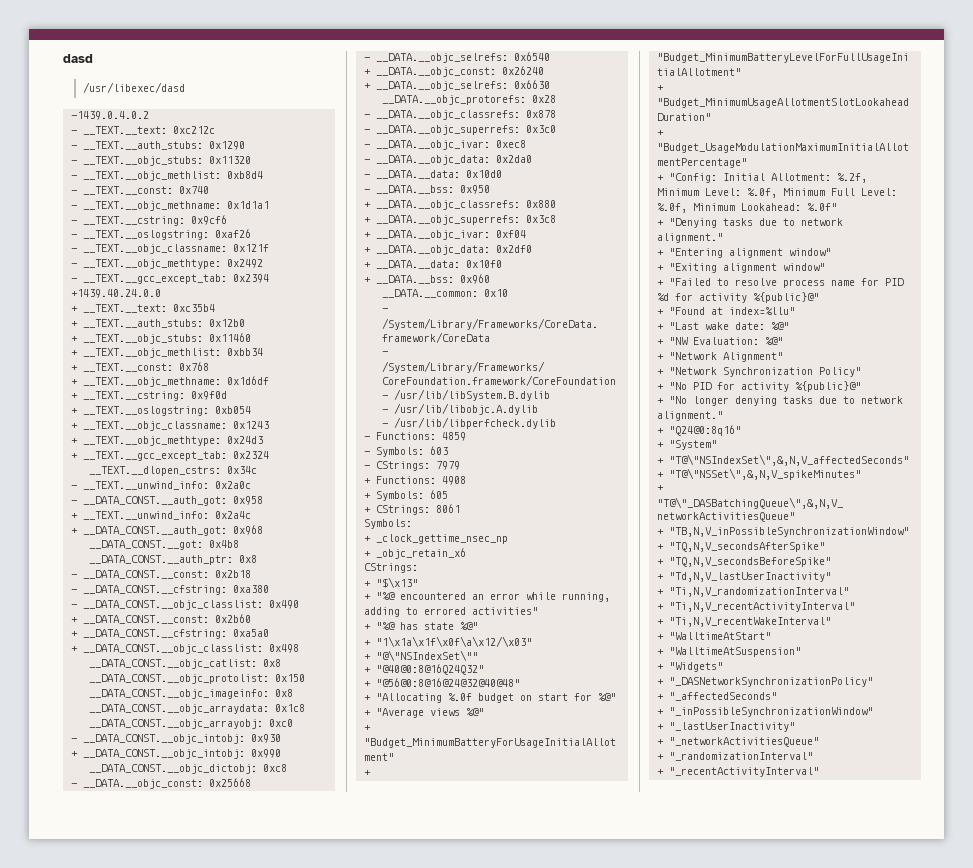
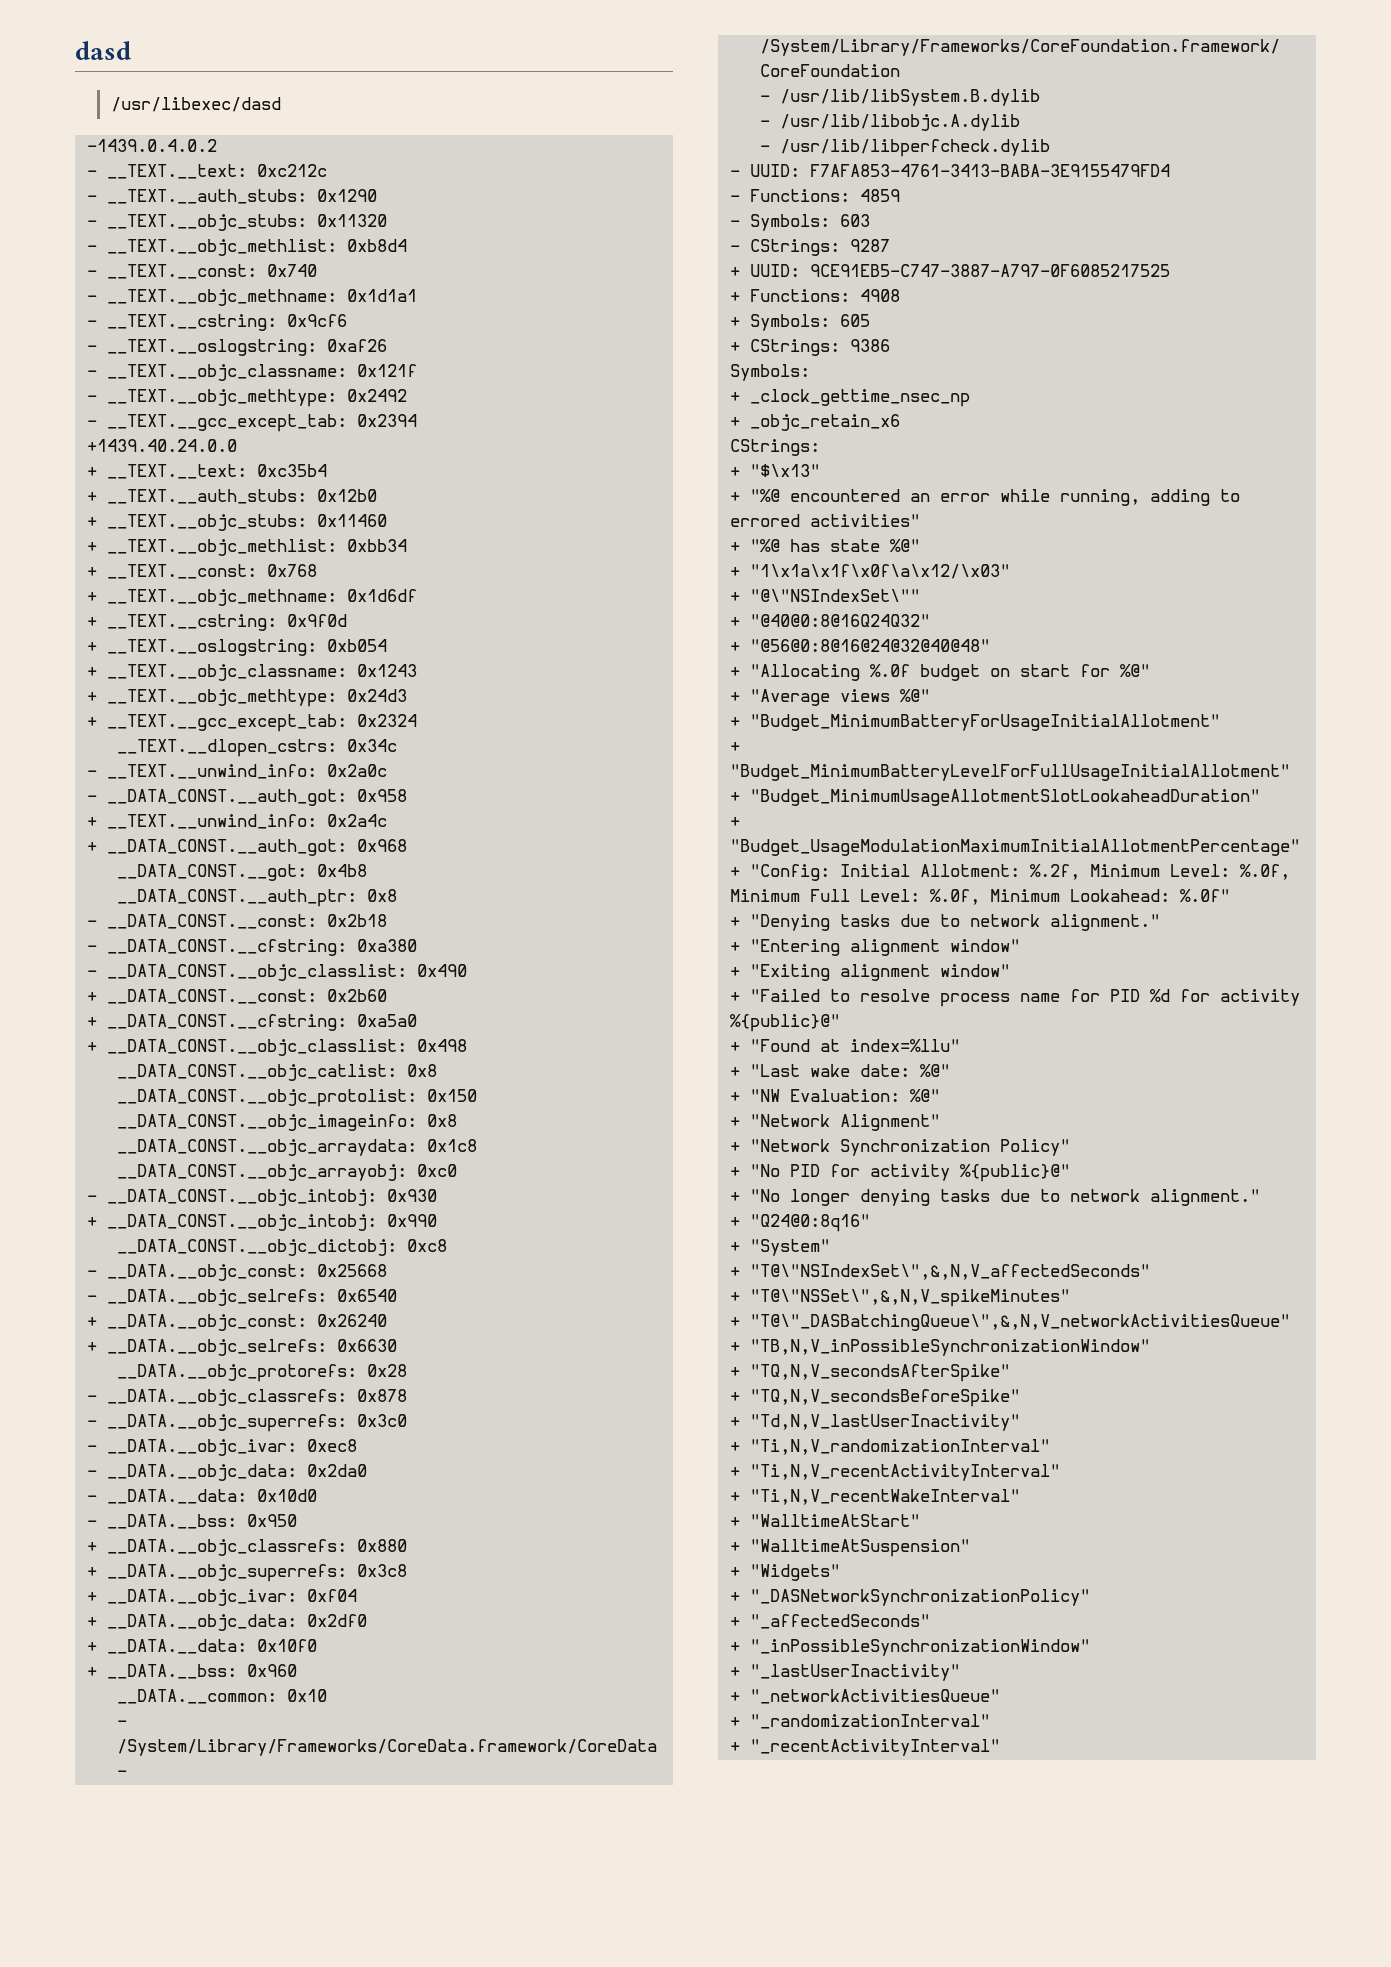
+ - UUID: F7AFA853-4761-3413-BABA-3E9155479FD4
- - CStrings: 7979
+ - CStrings: 9287
+ + UUID: 9CE91EB5-C747-3887-A797-0F6085217525
- + CStrings: 8061
+ + CStrings: 9386

